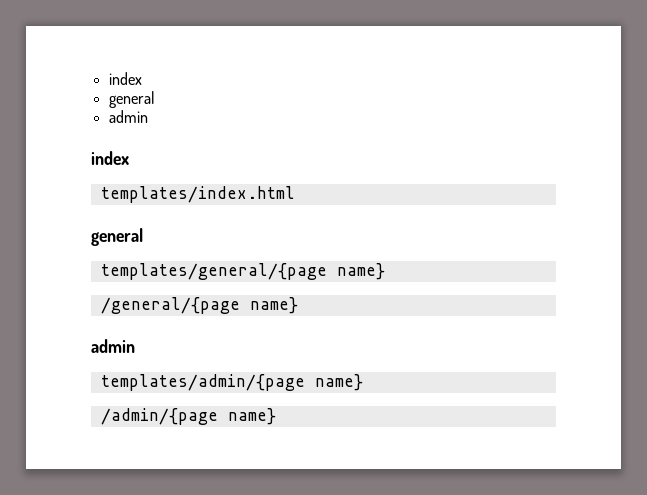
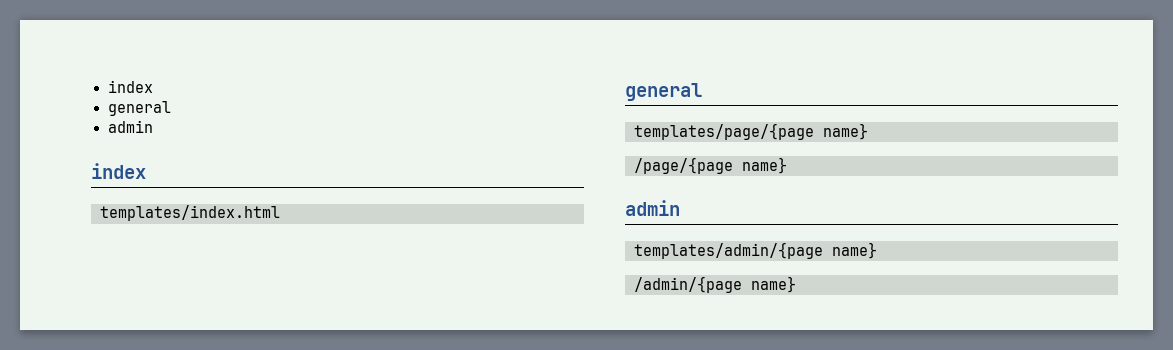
- templates/general/{page name}
- /general/{page name}
+ templates/page/{page name}
+ /page/{page name}

